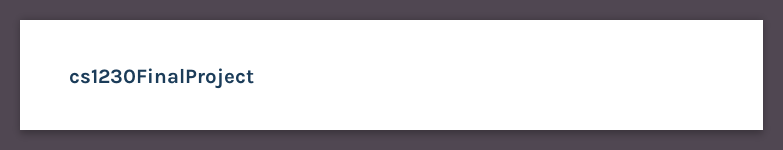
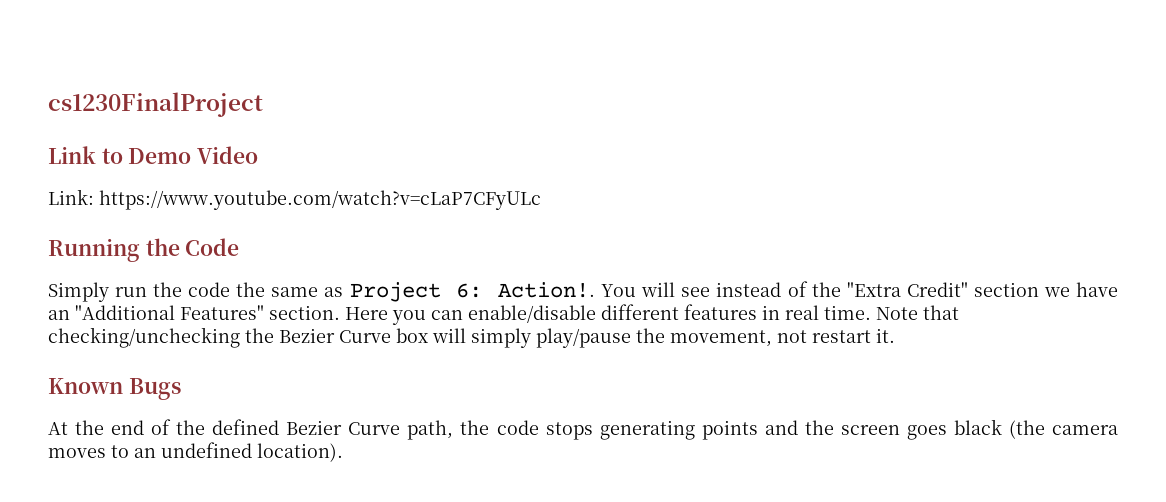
+ Link to Demo Video
+ Link: https://www.youtube.com/watch?v=cLaP7CFyULc
+ Running the Code
+ Simply run the code the same as Project 6: Action!. You will see instead of the "Extra Credit" section we have an "Additional Features" section. Here you can enable/disable different features in real time. Note that checking/unchecking the Bezier Curve box will simply play/pause the movement, not restart it.
+ Known Bugs
+ At the end of the defined Bezier Curve path, the code stops generating points and the screen goes black (the camera moves to an undefined location).

